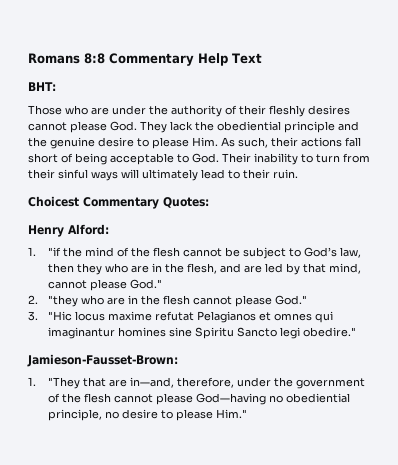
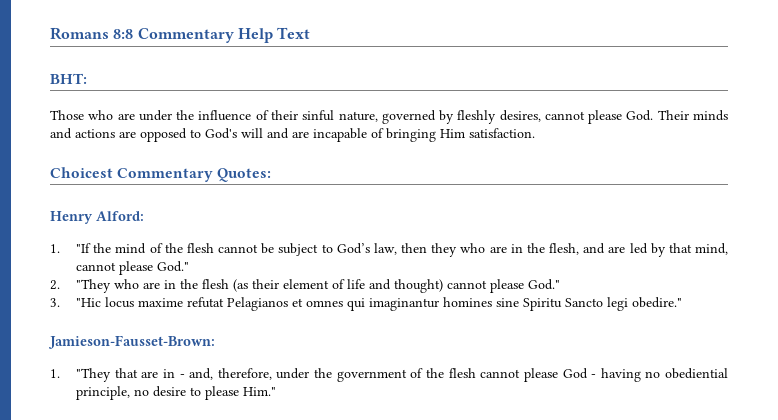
- Those who are under the authority of their fleshly desires cannot please God. They lack the obediential principle and the genuine desire to please Him. As such, their actions fall short of being acceptable to God. Their inability to turn from their sinful ways will ultimately lead to their ruin.
+ Those who are under the influence of their sinful nature, governed by fleshly desires, cannot please God. Their minds and actions are opposed to God's will and are incapable of bringing Him satisfaction.
- 1. "if the mind of the flesh cannot be subject to God’s law, then they who are in the flesh, and are led by that mind, cannot please God."
+ 1. "If the mind of the flesh cannot be subject to God’s law, then they who are in the flesh, and are led by that mind, cannot please God."
- 2. "they who are in the flesh cannot please God."
+ 2. "They who are in the flesh (as their element of life and thought) cannot please God."
- 1. "They that are in—and, therefore, under the government of the flesh cannot please God—having no obediential principle, no desire to please Him."
+ 1. "They that are in - and, therefore, under the government of the flesh cannot please God - having no obediential principle, no desire to please Him."

